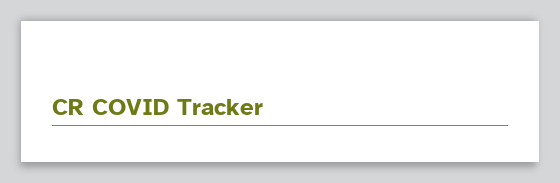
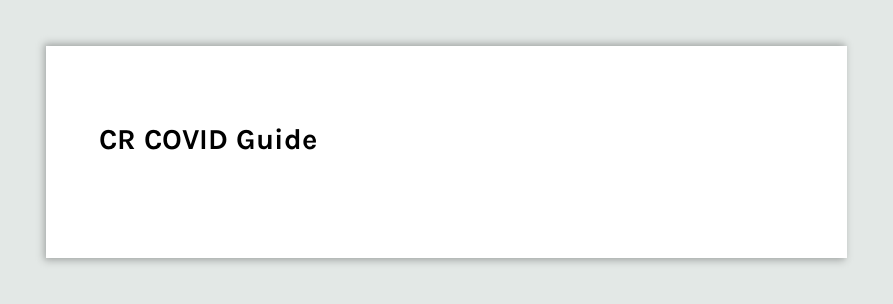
- CR COVID Tracker
+ CR COVID Guide

